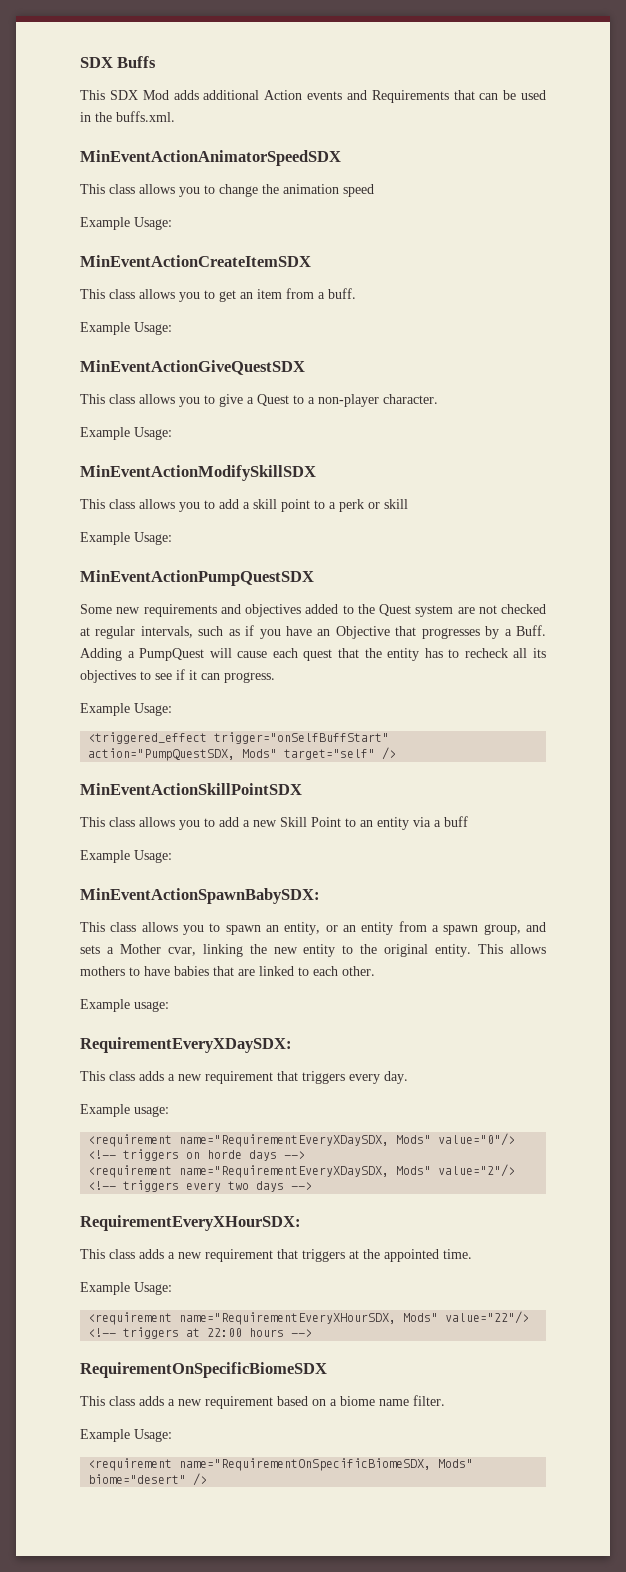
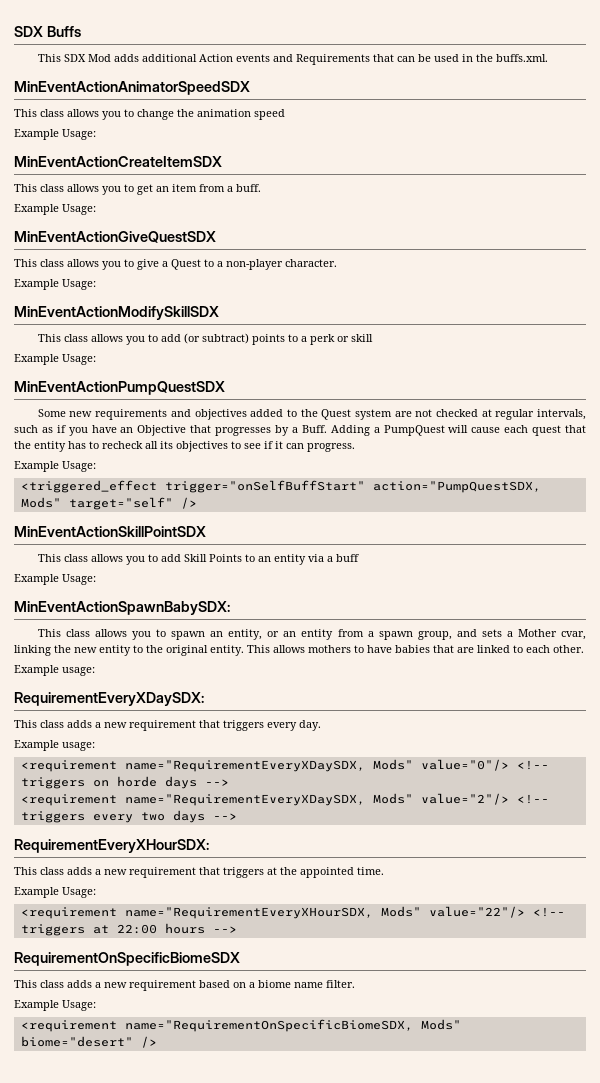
- This class allows you to add a skill point to a perk or skill
+ This class allows you to add (or subtract) points to a perk or skill
- This class allows you to add a new Skill Point to an entity via a buff
+ This class allows you to add Skill Points to an entity via a buff

